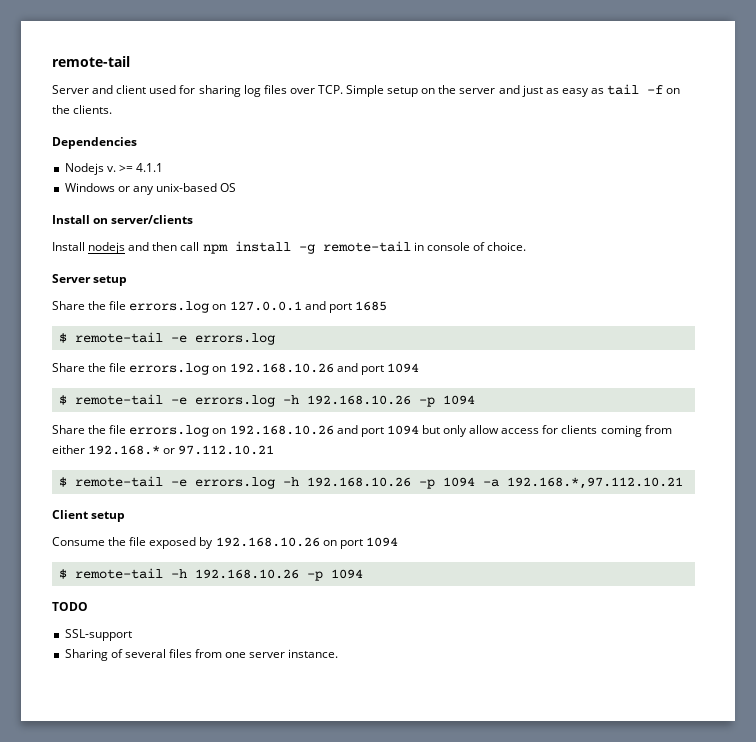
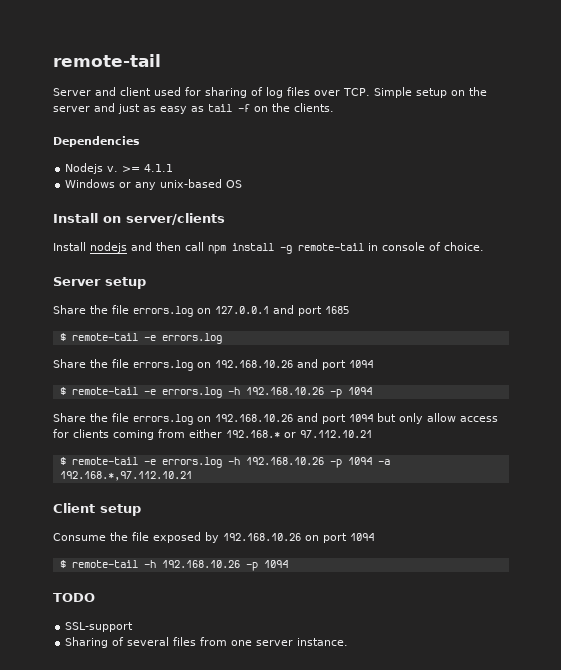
- Server and client used for sharing log files over TCP. Simple setup on the server and just as easy as tail -f on the clients.
+ Server and client used for sharing of log files over TCP. Simple setup on the server and just as easy as tail -f on the clients.

